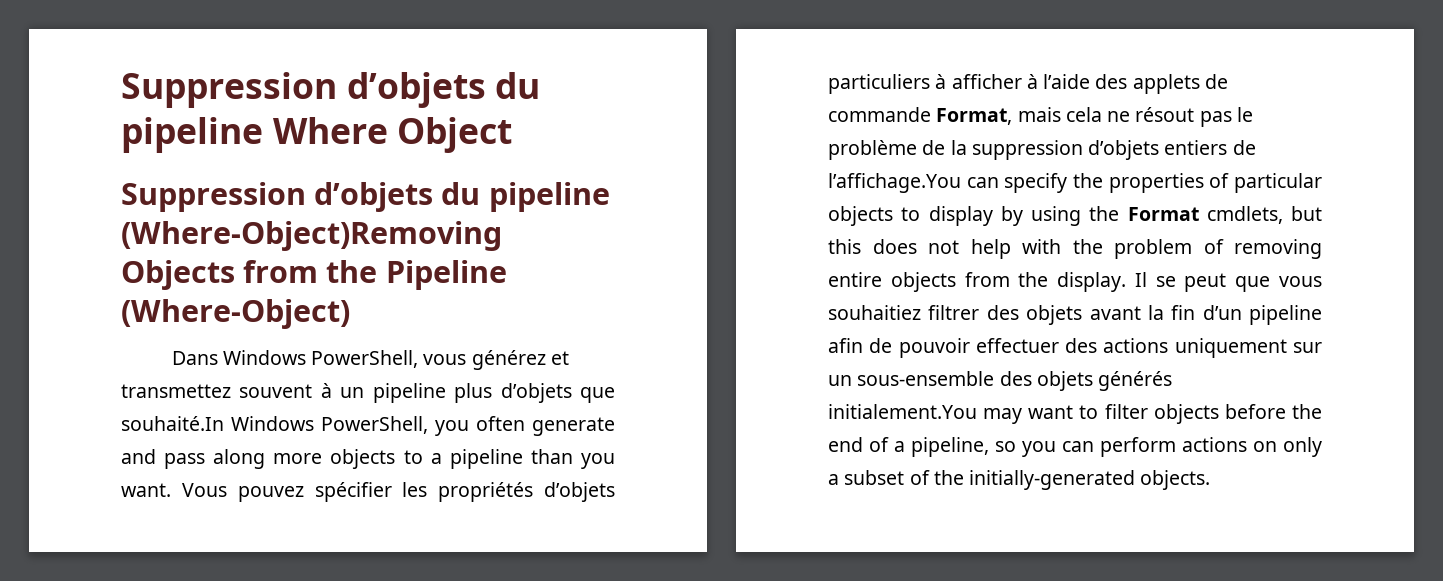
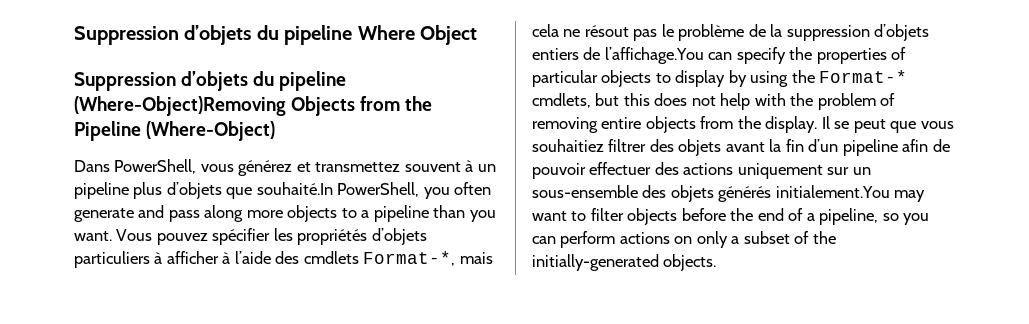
- Dans Windows PowerShell, vous générez et transmettez souvent à un pipeline plus d’objets que souhaité.In Windows PowerShell, you often generate and pass along more objects to a pipeline than you want.
+ Dans PowerShell, vous générez et transmettez souvent à un pipeline plus d’objets que souhaité.In PowerShell, you often generate and pass along more objects to a pipeline than you want.
- Vous pouvez spécifier les propriétés d’objets particuliers à afficher à l’aide des applets de commande Format, mais cela ne résout pas le problème de la suppression d’objets entiers de l’affichage.You can specify the properties of particular objects to display by using the Format cmdlets, but this does not help with the problem of removing entire objects from the display.
+ Vous pouvez spécifier les propriétés d’objets particuliers à afficher à l’aide des cmdlets Format-*, mais cela ne résout pas le problème de la suppression d’objets entiers de l’affichage.You can specify the properties of particular objects to display by using the Format-* cmdlets, but this does not help with the problem of removing entire objects from the display.

